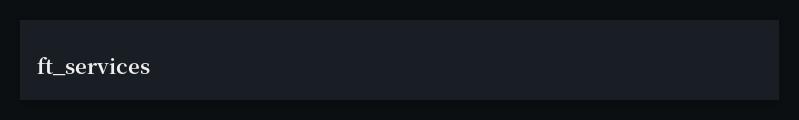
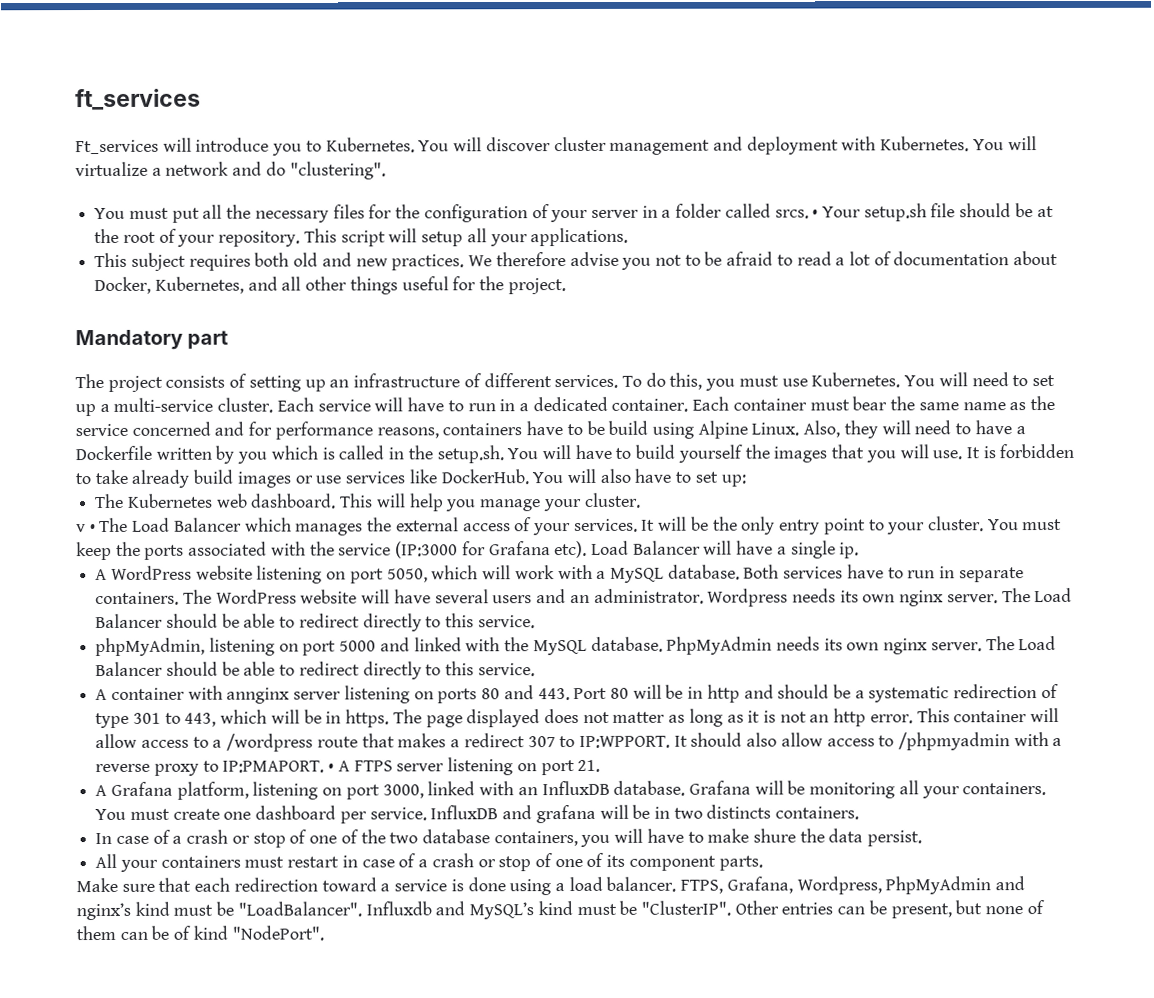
+ Ft_services will introduce you to Kubernetes. You will discover cluster management and deployment with Kubernetes. You will virtualize a network and do "clustering".
+ You must put all the necessary files for the configuration of your server in a folder called srcs. • Your setup.sh file should be at the root of your repository. This script will setup all your applications.
+ This subject requires both old and new practices. We therefore advise you not to be afraid to read a lot of documentation about Docker, Kubernetes, and all other things useful for the project.
+ Mandatory part
+ The project consists of setting up an infrastructure of different services. To do this, you must use Kubernetes. You will need to set up a multi-service cluster. Each service will have to run in a dedicated container. Each container must bear the same name as the service concerned and for performance reasons, containers have to be build using Alpine Linux. Also, they will need to have a Dockerfile written by you which is called in the setup.sh. You will have to build yourself the images that you will use. It is forbidden to take already build images or use services like DockerHub. You will also have to set up:
+ The Kubernetes web dashboard. This will help you manage your cluster.
+ v • The Load Balancer which manages the external access of your services. It will be the only entry point to your cluster. You must keep the ports associated with the service (IP:3000 for Grafana etc). Load Balancer will have a single ip.
+ A WordPress website listening on port 5050, which will work with a MySQL database. Both services have to run in separate containers. The WordPress website will have several users and an administrator. Wordpress needs its own nginx server. The Load Balancer should be able to redirect directly to this service.
+ phpMyAdmin, listening on port 5000 and linked with the MySQL database. PhpMyAdmin needs its own nginx server. The Load Balancer should be able to redirect directly to this service.
+ A container with annginx server listening on ports 80 and 443. Port 80 will be in http and should be a systematic redirection of type 301 to 443, which will be in https. The page displayed does not matter as long as it is not an http error. This container will allow access to a /wordpress route that makes a redirect 307 to IP:WPPORT. It should also allow access to /phpmyadmin with a reverse proxy to IP:PMAPORT. • A FTPS server listening on port 21.
+ A Grafana platform, listening on port 3000, linked with an InfluxDB database. Grafana will be monitoring all your containers. You must create one dashboard per service. InfluxDB and grafana will be in two distincts containers.
+ In case of a crash or stop of one of the two database containers, you will have to make shure the data persist.
+ All your containers must restart in case of a crash or stop of one of its component parts.
+ Make sure that each redirection toward a service is done using a load balancer. FTPS, Grafana, Wordpress, PhpMyAdmin and nginx’s kind must be "LoadBalancer". Influxdb and MySQL’s kind must be "ClusterIP". Other entries can be present, but none of them can be of kind "NodePort".

